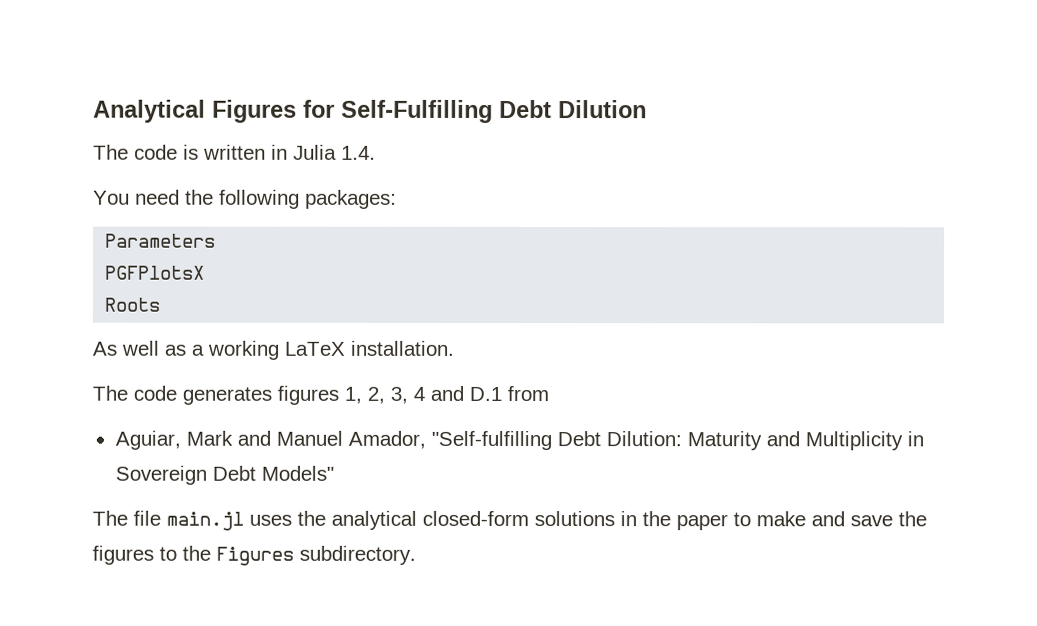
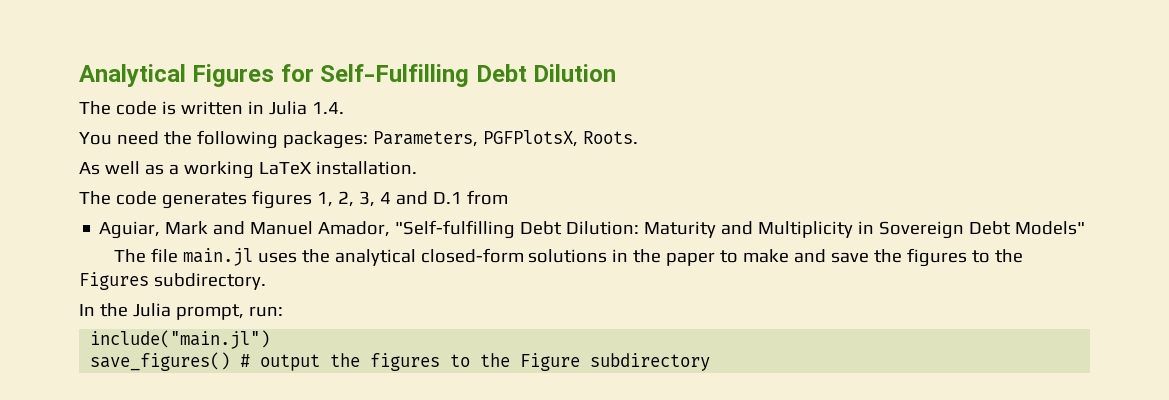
- You need the following packages:
- Parameters
- PGFPlotsX
- Roots
+ You need the following packages: Parameters, PGFPlotsX, Roots.
+ In the Julia prompt, run:
+ include("main.jl")
+ save_figures() # output the figures to the Figure subdirectory

